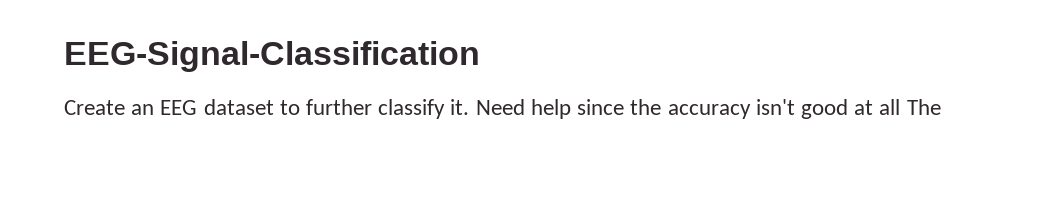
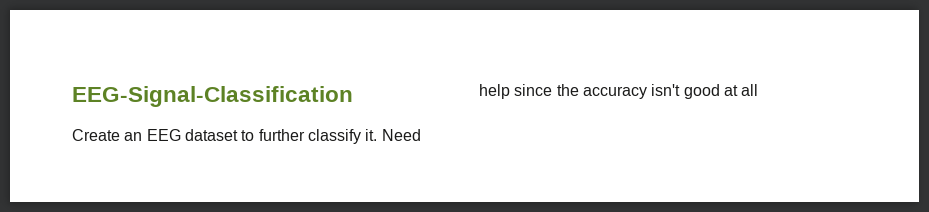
- Need help since the accuracy isn't good at all The
+ Need help since the accuracy isn't good at all

